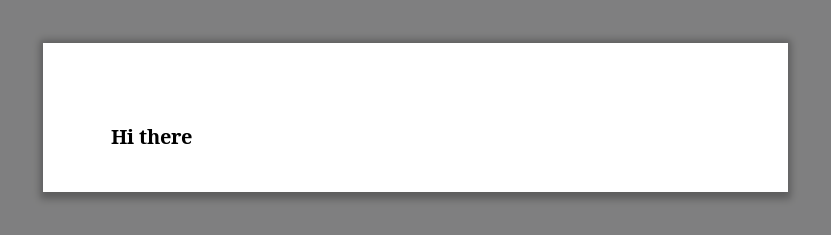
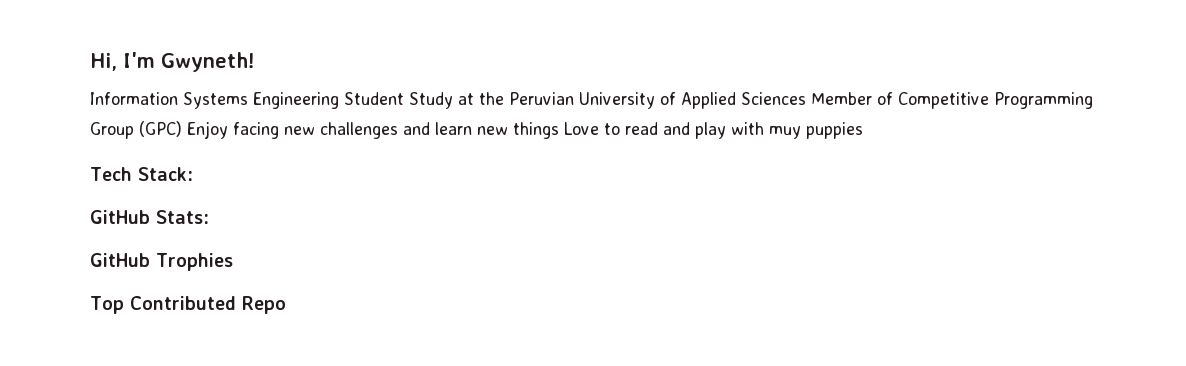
- Hi there
+ Hi, I'm Gwyneth!
+ Information Systems Engineering Student Study at the Peruvian University of Applied Sciences Member of Competitive Programming Group (GPC) Enjoy facing new challenges and learn new things Love to read and play with muy puppies
+ Tech Stack:
+ GitHub Stats:
+ GitHub Trophies
+ Top Contributed Repo

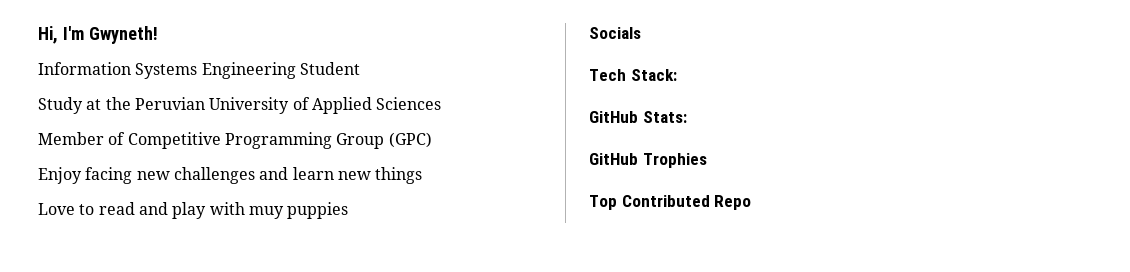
- Information Systems Engineering Student Study at the Peruvian University of Applied Sciences Member of Competitive Programming Group (GPC) Enjoy facing new challenges and learn new things Love to read and play with muy puppies
+ Information Systems Engineering Student
+ Study at the Peruvian University of Applied Sciences
+ Member of Competitive Programming Group (GPC)
+ Enjoy facing new challenges and learn new things
+ Love to read and play with muy puppies
+ Socials

